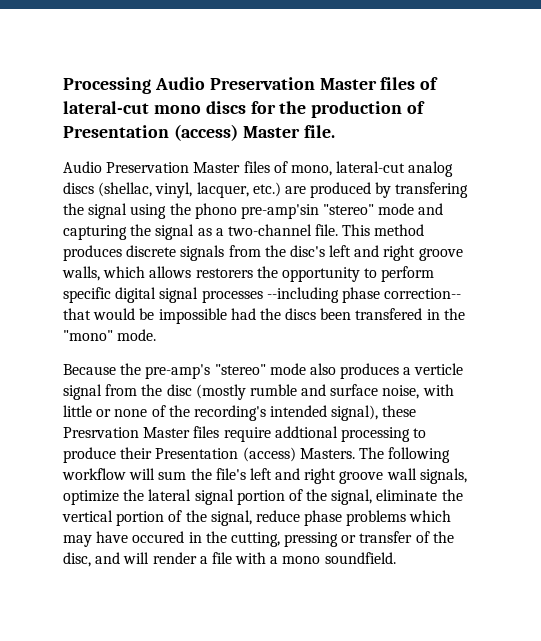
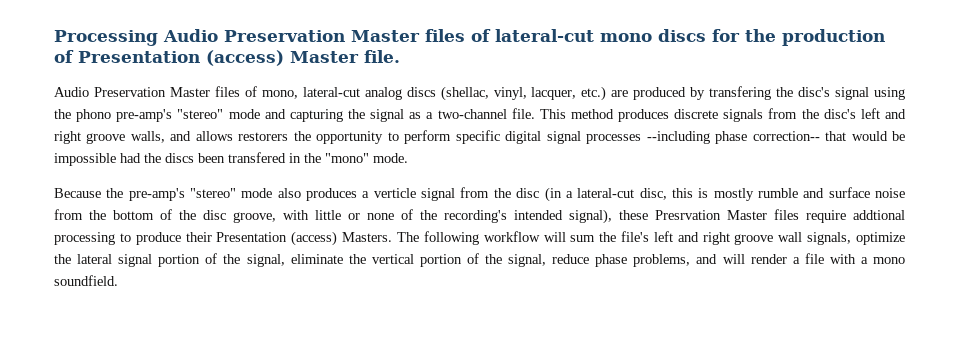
- Audio Preservation Master files of mono, lateral-cut analog discs (shellac, vinyl, lacquer, etc.) are produced by transfering the signal using the phono pre-amp'sin "stereo" mode and capturing the signal as a two-channel file.
+ Audio Preservation Master files of mono, lateral-cut analog discs (shellac, vinyl, lacquer, etc.) are produced by transfering the disc's signal using the phono pre-amp's "stereo" mode and capturing the signal as a two-channel file.
- This method produces discrete signals from the disc's left and right groove walls, which allows restorers the opportunity to perform specific digital signal processes --including phase correction-- that would be impossible had the discs been transfered in the "mono" mode.
+ This method produces discrete signals from the disc's left and right groove walls, and allows restorers the opportunity to perform specific digital signal processes --including phase correction-- that would be impossible had the discs been transfered in the "mono" mode.
- Because the pre-amp's "stereo" mode also produces a verticle signal from the disc (mostly rumble and surface noise, with little or none of the recording's intended signal), these Presrvation Master files require addtional processing to produce their Presentation (access) Masters.
+ Because the pre-amp's "stereo" mode also produces a verticle signal from the disc (in a lateral-cut disc, this is mostly rumble and surface noise from the bottom of the disc groove, with little or none of the recording's intended signal), these Presrvation Master files require addtional processing to produce their Presentation (access) Masters.
- The following workflow will sum the file's left and right groove wall signals, optimize the lateral signal portion of the signal, eliminate the vertical portion of the signal, reduce phase problems which may have occured in the cutting, pressing or transfer of the disc, and will render a file with a mono soundfield.
+ The following workflow will sum the file's left and right groove wall signals, optimize the lateral signal portion of the signal, eliminate the vertical portion of the signal, reduce phase problems, and will render a file with a mono soundfield.

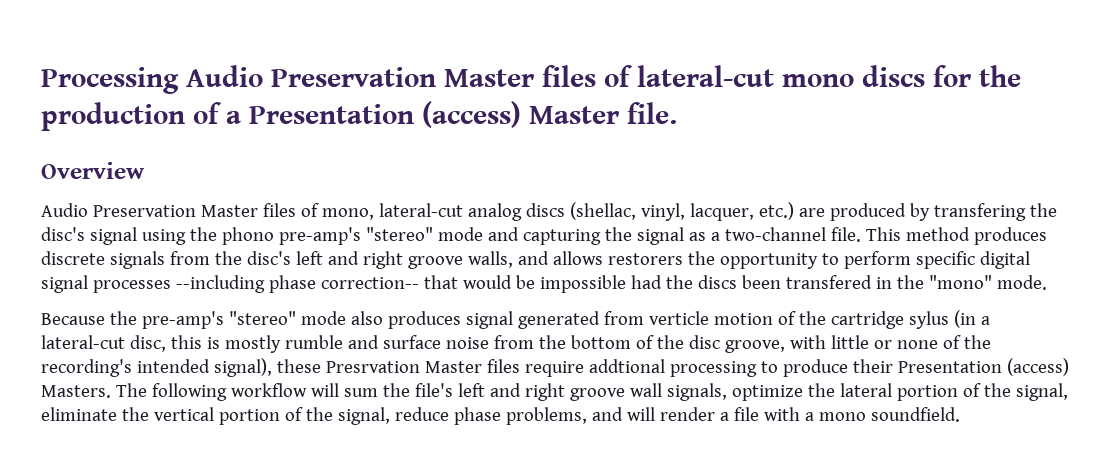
- Processing Audio Preservation Master files of lateral-cut mono discs for the production of Presentation (access) Master file.
+ Processing Audio Preservation Master files of lateral-cut mono discs for the production of a Presentation (access) Master file.
+ Overview
- Because the pre-amp's "stereo" mode also produces a verticle signal from the disc (in a lateral-cut disc, this is mostly rumble and surface noise from the bottom of the disc groove, with little or none of the recording's intended signal), these Presrvation Master files require addtional processing to produce their Presentation (access) Masters.
+ Because the pre-amp's "stereo" mode also produces signal generated from verticle motion of the cartridge sylus (in a lateral-cut disc, this is mostly rumble and surface noise from the bottom of the disc groove, with little or none of the recording's intended signal), these Presrvation Master files require addtional processing to produce their Presentation (access) Masters.
- The following workflow will sum the file's left and right groove wall signals, optimize the lateral signal portion of the signal, eliminate the vertical portion of the signal, reduce phase problems, and will render a file with a mono soundfield.
+ The following workflow will sum the file's left and right groove wall signals, optimize the lateral portion of the signal, eliminate the vertical portion of the signal, reduce phase problems, and will render a file with a mono soundfield.

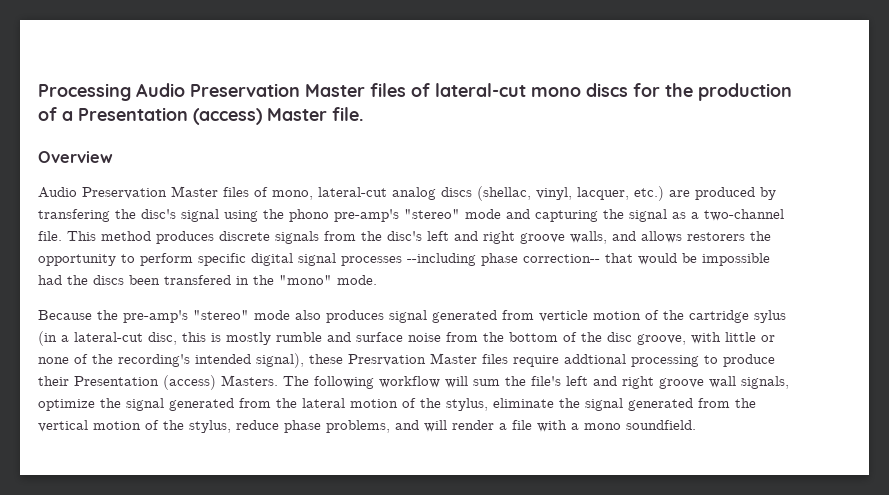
- The following workflow will sum the file's left and right groove wall signals, optimize the lateral portion of the signal, eliminate the vertical portion of the signal, reduce phase problems, and will render a file with a mono soundfield.
+ The following workflow will sum the file's left and right groove wall signals, optimize the signal generated from the lateral motion of the stylus, eliminate the signal generated from the vertical motion of the stylus, reduce phase problems, and will render a file with a mono soundfield.

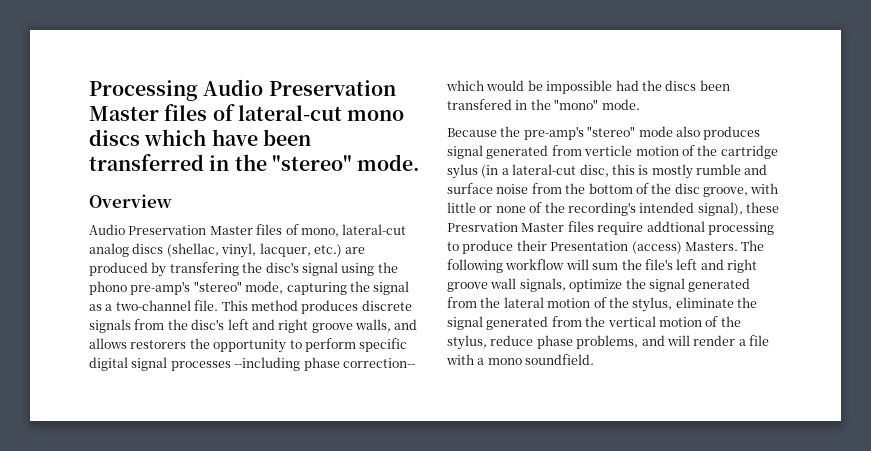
- Processing Audio Preservation Master files of lateral-cut mono discs for the production of a Presentation (access) Master file.
+ Processing Audio Preservation Master files of lateral-cut mono discs which have been transferred in the "stereo" mode.
- Audio Preservation Master files of mono, lateral-cut analog discs (shellac, vinyl, lacquer, etc.) are produced by transfering the disc's signal using the phono pre-amp's "stereo" mode and capturing the signal as a two-channel file.
+ Audio Preservation Master files of mono, lateral-cut analog discs (shellac, vinyl, lacquer, etc.) are produced by transfering the disc's signal using the phono pre-amp's "stereo" mode, capturing the signal as a two-channel file.
- This method produces discrete signals from the disc's left and right groove walls, and allows restorers the opportunity to perform specific digital signal processes --including phase correction-- that would be impossible had the discs been transfered in the "mono" mode.
+ This method produces discrete signals from the disc's left and right groove walls, and allows restorers the opportunity to perform specific digital signal processes --including phase correction-- which would be impossible had the discs been transfered in the "mono" mode.

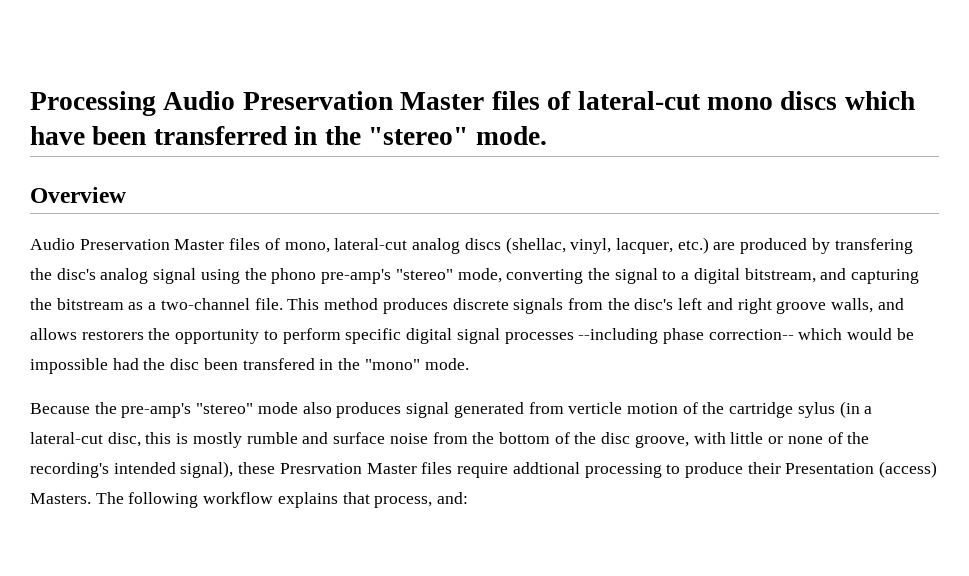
- Audio Preservation Master files of mono, lateral-cut analog discs (shellac, vinyl, lacquer, etc.) are produced by transfering the disc's signal using the phono pre-amp's "stereo" mode, capturing the signal as a two-channel file.
+ Audio Preservation Master files of mono, lateral-cut analog discs (shellac, vinyl, lacquer, etc.) are produced by transfering the disc's analog signal using the phono pre-amp's "stereo" mode, converting the signal to a digital bitstream, and capturing the bitstream as a two-channel file.
- This method produces discrete signals from the disc's left and right groove walls, and allows restorers the opportunity to perform specific digital signal processes --including phase correction-- which would be impossible had the discs been transfered in the "mono" mode.
+ This method produces discrete signals from the disc's left and right groove walls, and allows restorers the opportunity to perform specific digital signal processes --including phase correction-- which would be impossible had the disc been transfered in the "mono" mode.
- The following workflow will sum the file's left and right groove wall signals, optimize the signal generated from the lateral motion of the stylus, eliminate the signal generated from the vertical motion of the stylus, reduce phase problems, and will render a file with a mono soundfield.
+ The following workflow explains that process, and:

